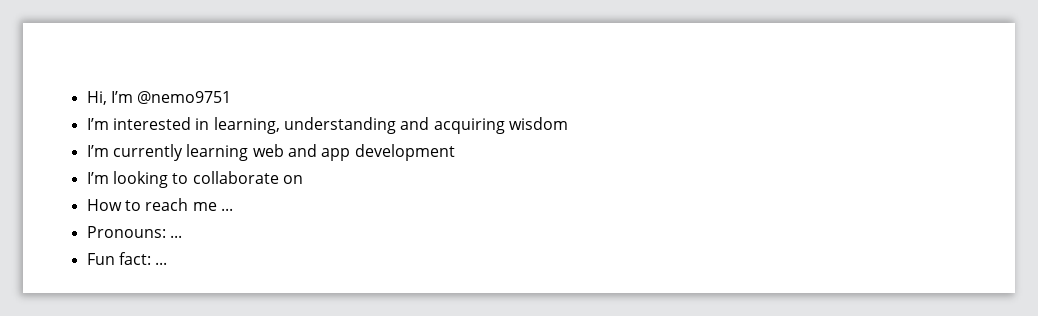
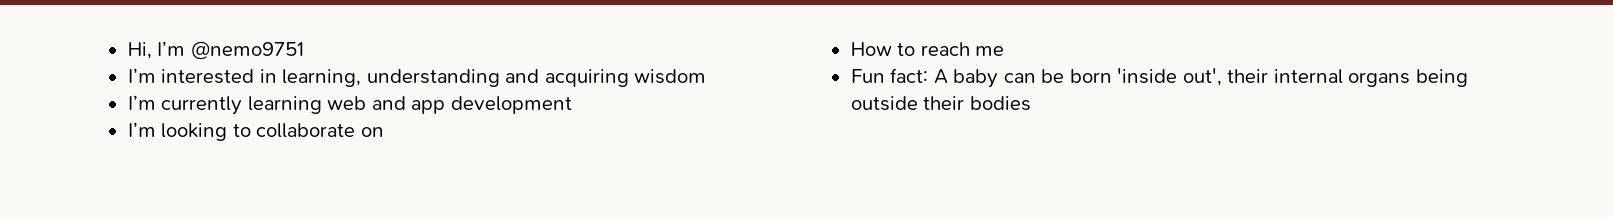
- How to reach me ...
- Pronouns: ...
+ How to reach me
- Fun fact: ...
+ Fun fact: A baby can be born 'inside out', their internal organs being outside their bodies

